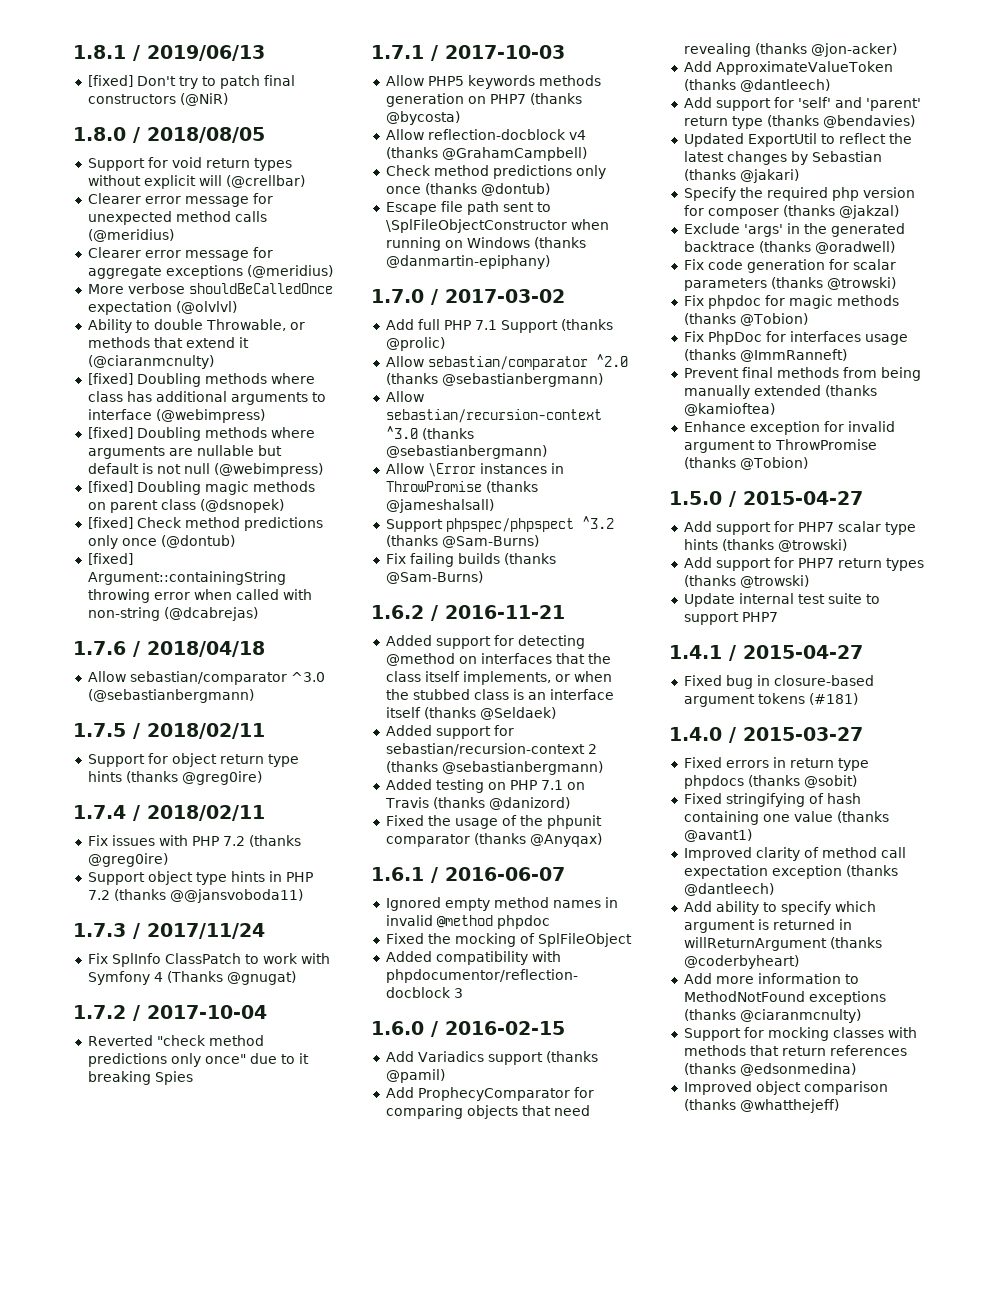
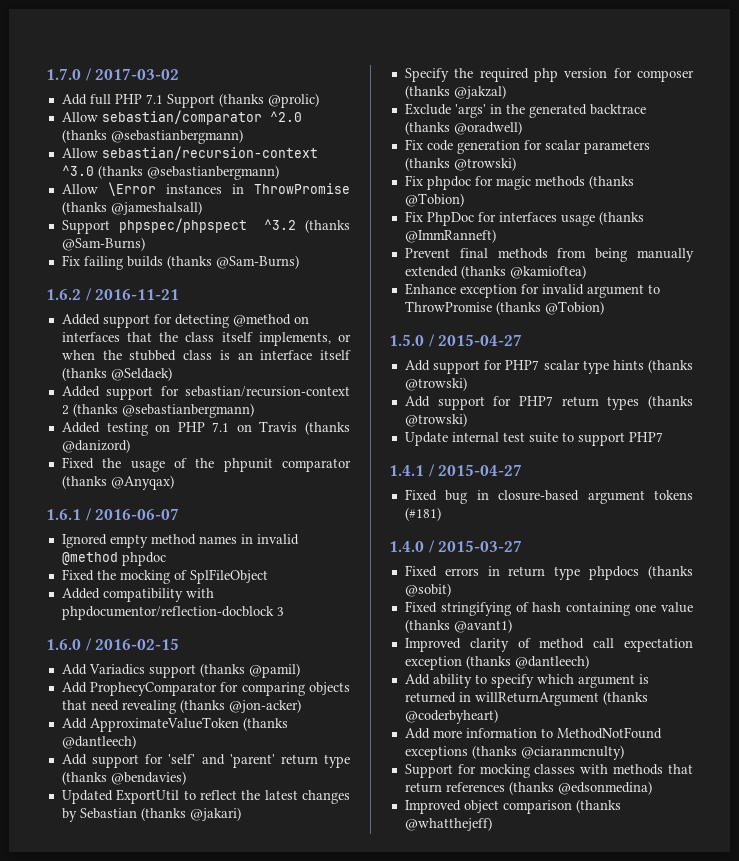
- 1.8.1 / 2019/06/13
- [fixed] Don't try to patch final constructors (@NiR)
- 1.8.0 / 2018/08/05
- Support for void return types without explicit will (@crellbar)
- Clearer error message for unexpected method calls (@meridius)
- Clearer error message for aggregate exceptions (@meridius)
- More verbose shouldBeCalledOnce expectation (@olvlvl)
- Ability to double Throwable, or methods that extend it (@ciaranmcnulty)
- [fixed] Doubling methods where class has additional arguments to interface (@webimpress)
- [fixed] Doubling methods where arguments are nullable but default is not null (@webimpress)
- [fixed] Doubling magic methods on parent class (@dsnopek)
- [fixed] Check method predictions only once (@dontub)
- [fixed] Argument::containingString throwing error when called with non-string (@dcabrejas)
- 1.7.6 / 2018/04/18
- Allow sebastian/comparator ^3.0 (@sebastianbergmann)
- 1.7.5 / 2018/02/11
- Support for object return type hints (thanks @greg0ire)
- 1.7.4 / 2018/02/11
- Fix issues with PHP 7.2 (thanks @greg0ire)
- Support object type hints in PHP 7.2 (thanks @@jansvoboda11)
- 1.7.3 / 2017/11/24
- Fix SplInfo ClassPatch to work with Symfony 4 (Thanks @gnugat)
- 1.7.2 / 2017-10-04
- Reverted "check method predictions only once" due to it breaking Spies
- 1.7.1 / 2017-10-03
- Allow PHP5 keywords methods generation on PHP7 (thanks @bycosta)
- Allow reflection-docblock v4 (thanks @GrahamCampbell)
- Check method predictions only once (thanks @dontub)
- Escape file path sent to \SplFileObjectConstructor when running on Windows (thanks @danmartin-epiphany)

